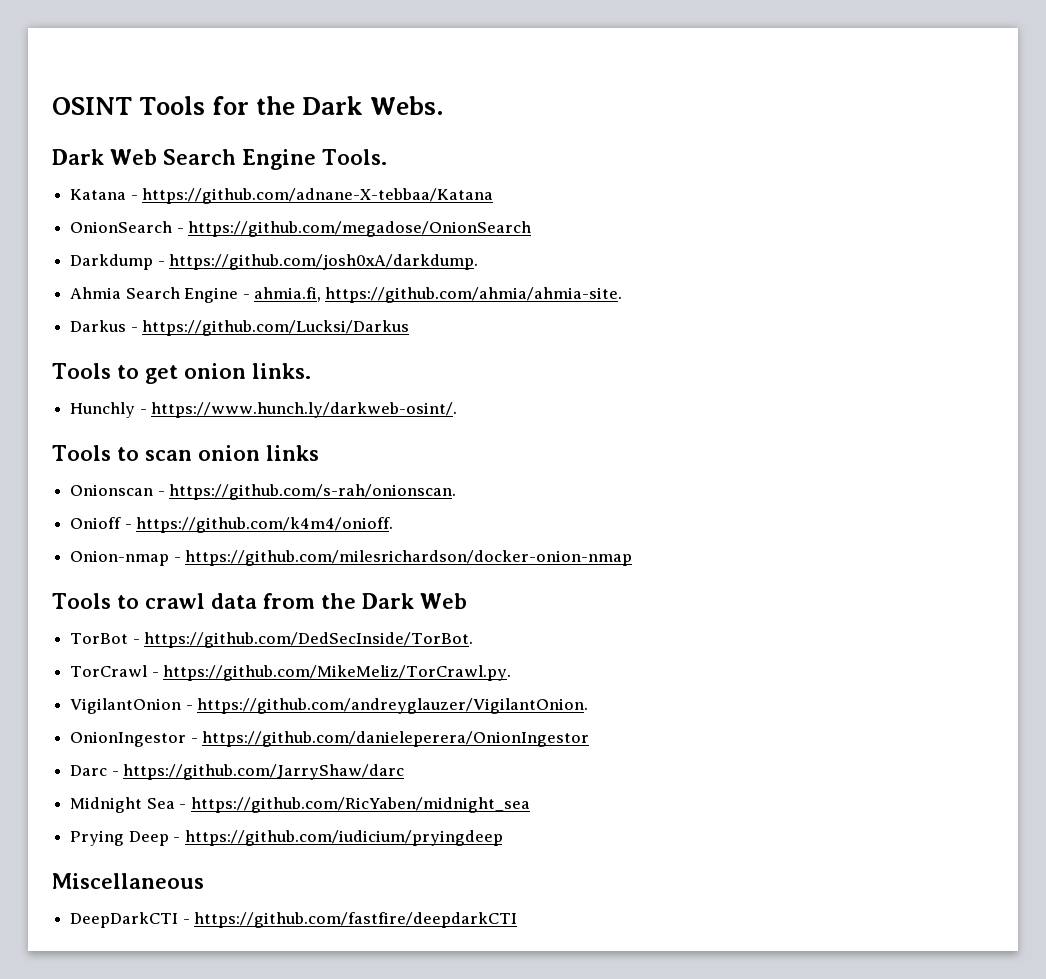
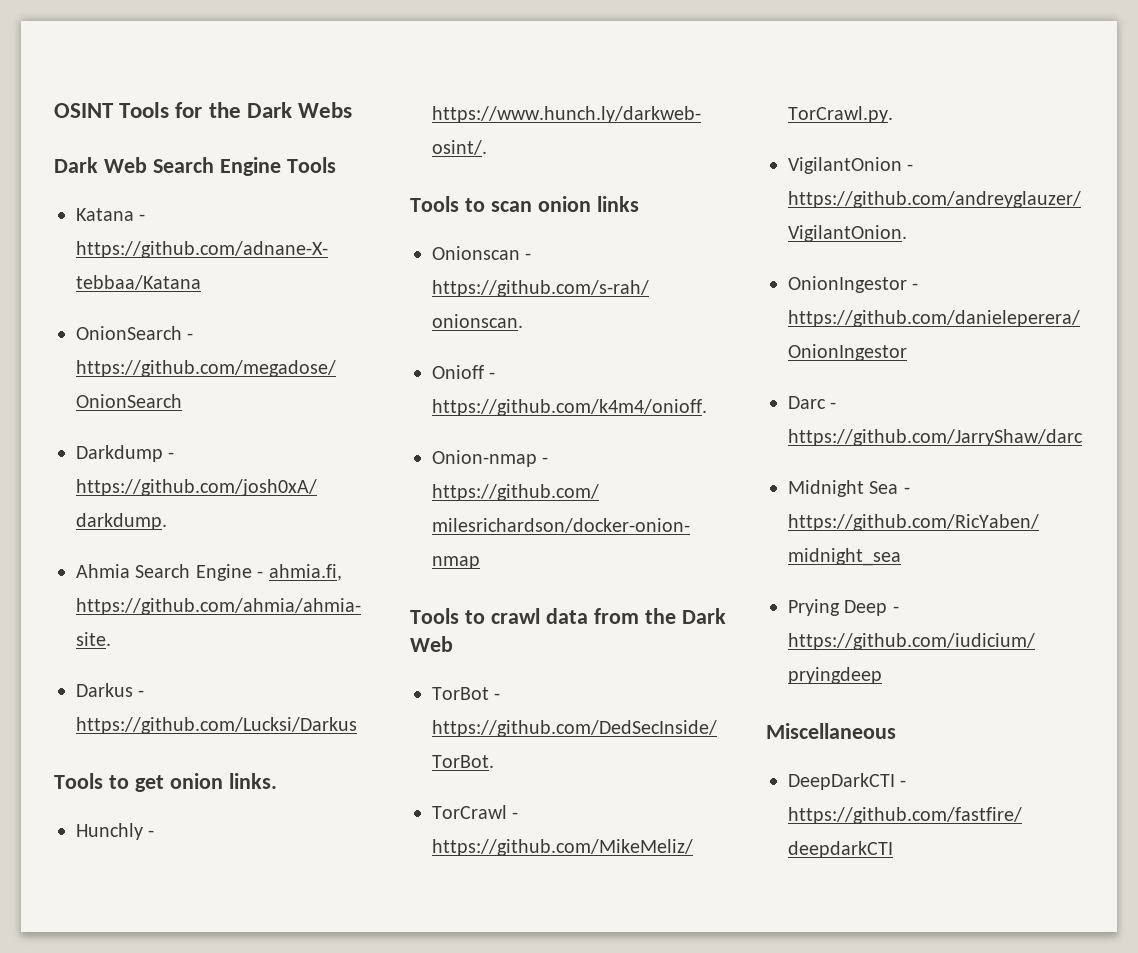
- OSINT Tools for the Dark Webs.
+ OSINT Tools for the Dark Webs
- Dark Web Search Engine Tools.
+ Dark Web Search Engine Tools

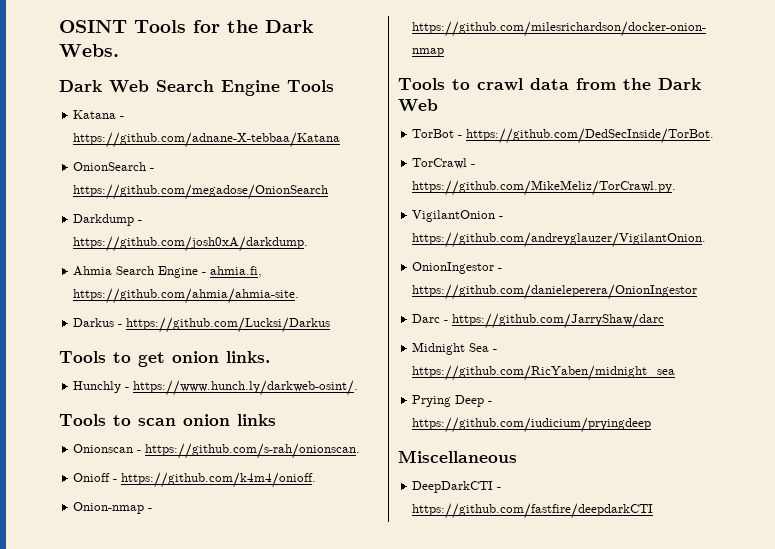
- OSINT Tools for the Dark Webs
+ OSINT Tools for the Dark Webs.

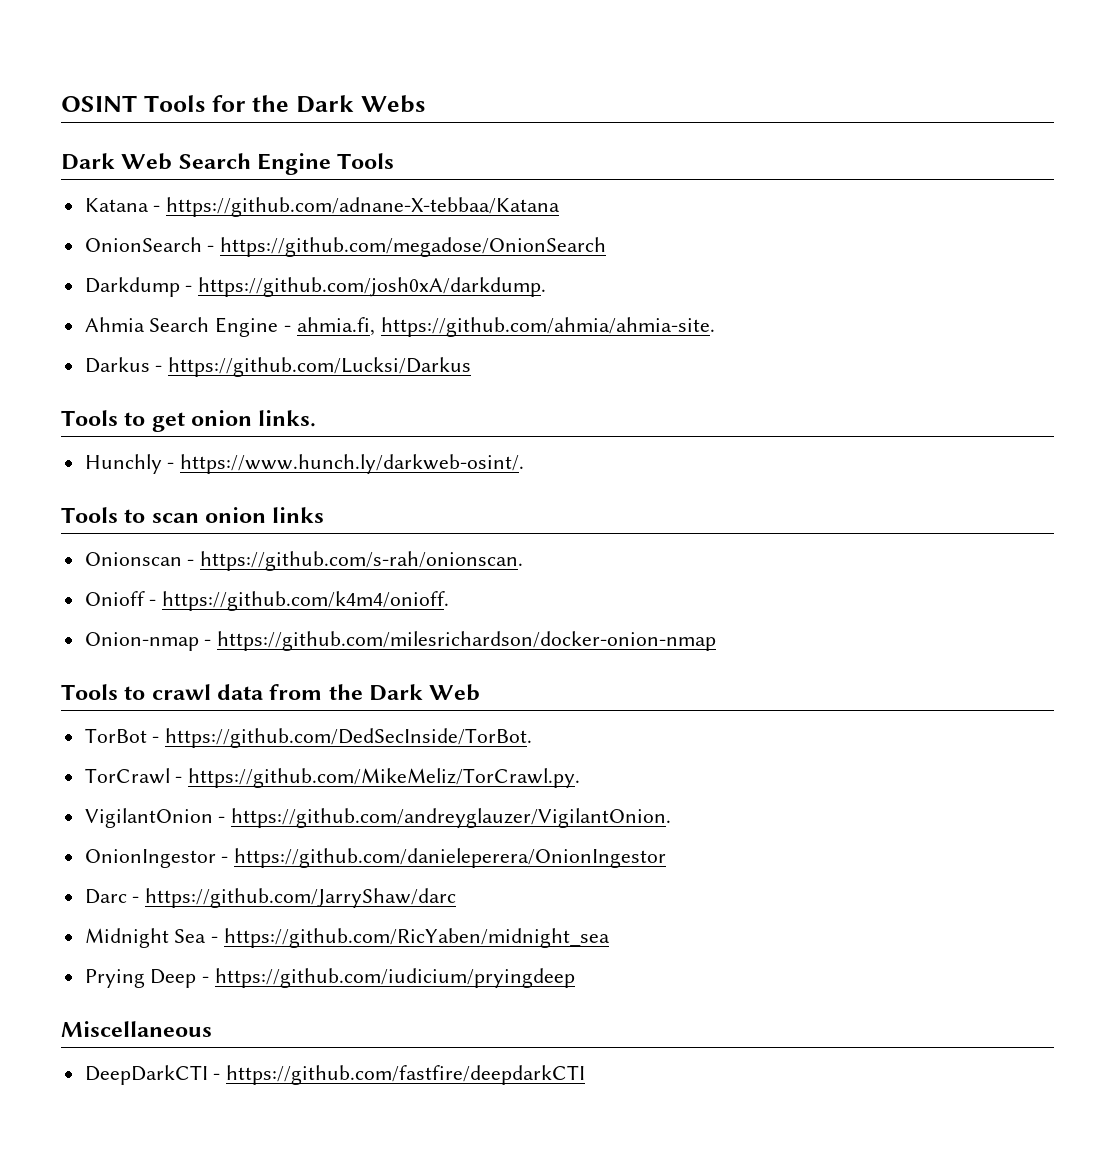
- OSINT Tools for the Dark Webs.
+ OSINT Tools for the Dark Webs

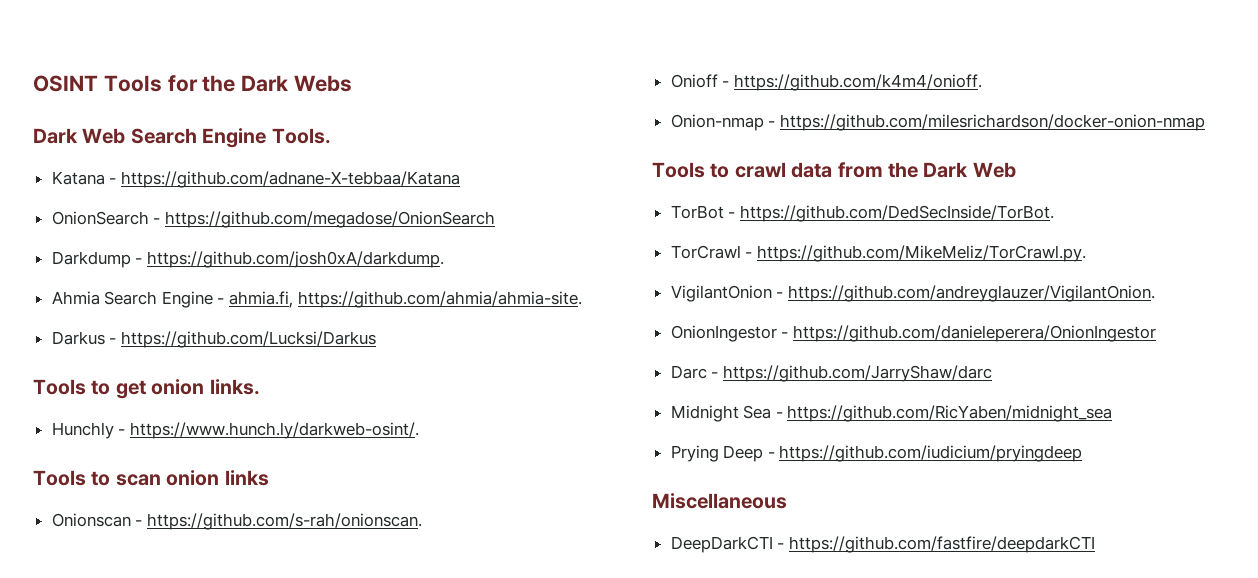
- Dark Web Search Engine Tools
+ Dark Web Search Engine Tools.

